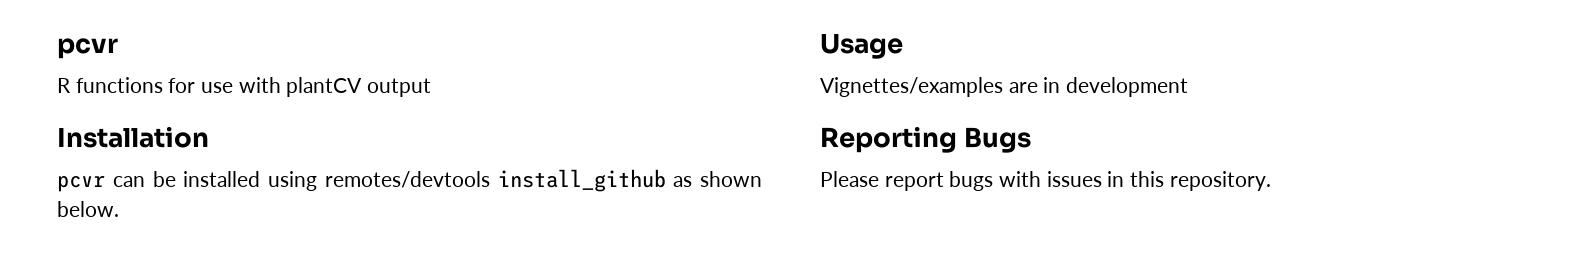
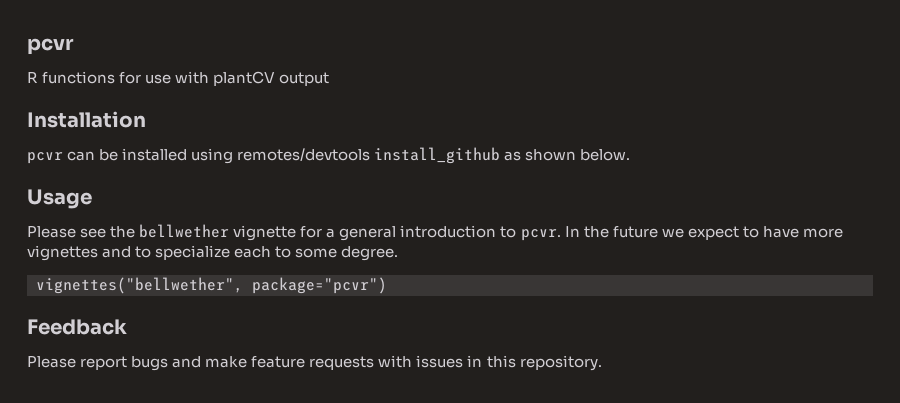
- Vignettes/examples are in development
- Reporting Bugs
+ Please see the bellwether vignette for a general introduction to pcvr. In the future we expect to have more vignettes and to specialize each to some degree.
+ vignettes("bellwether", package="pcvr")
+ Feedback
- Please report bugs with issues in this repository.
+ Please report bugs and make feature requests with issues in this repository.

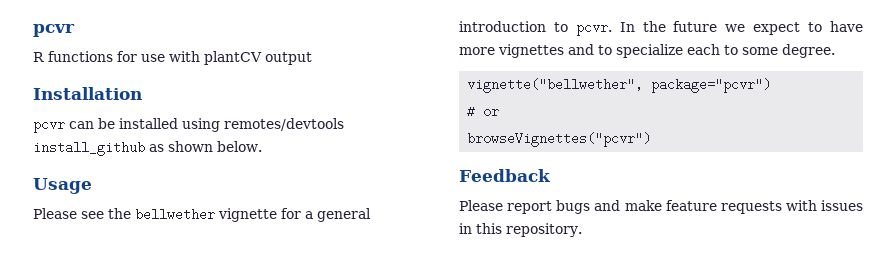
- vignettes("bellwether", package="pcvr")
+ vignette("bellwether", package="pcvr")
+ # or
+ browseVignettes("pcvr")

